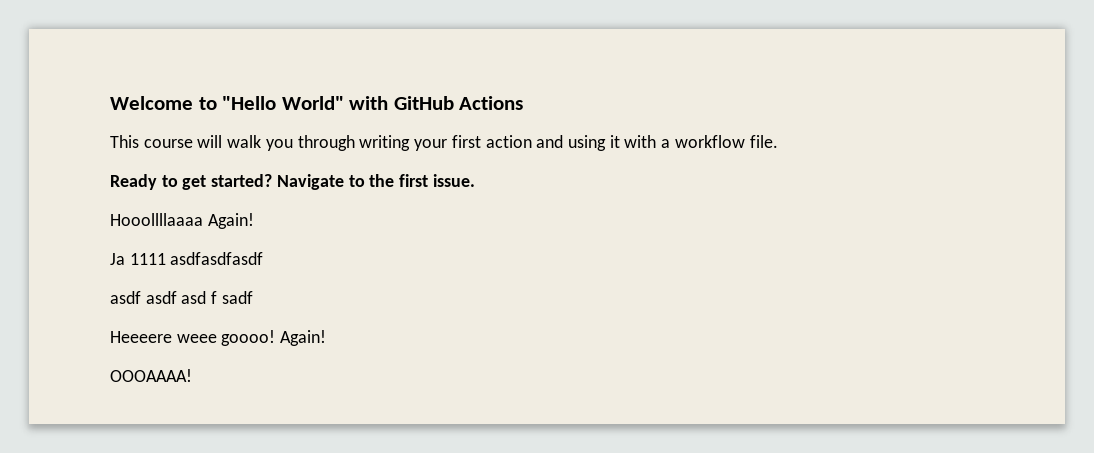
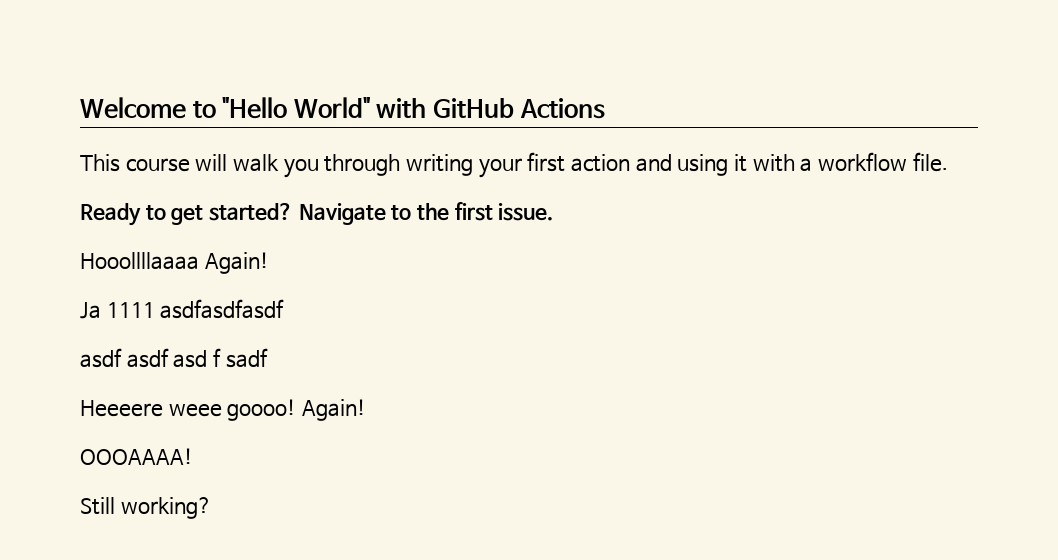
+ Still working?

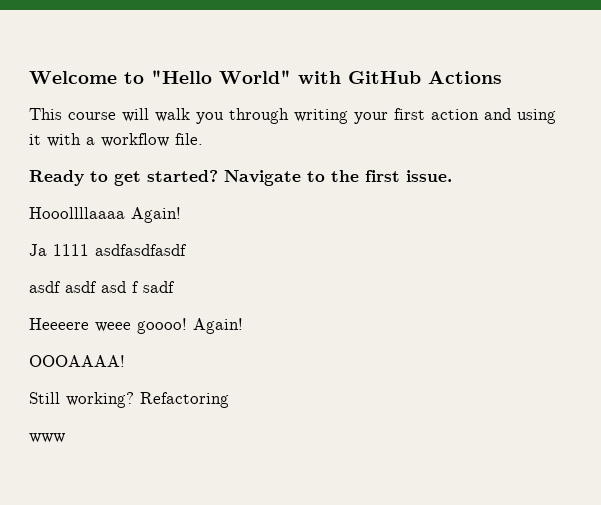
+ Refactoring
+ www

